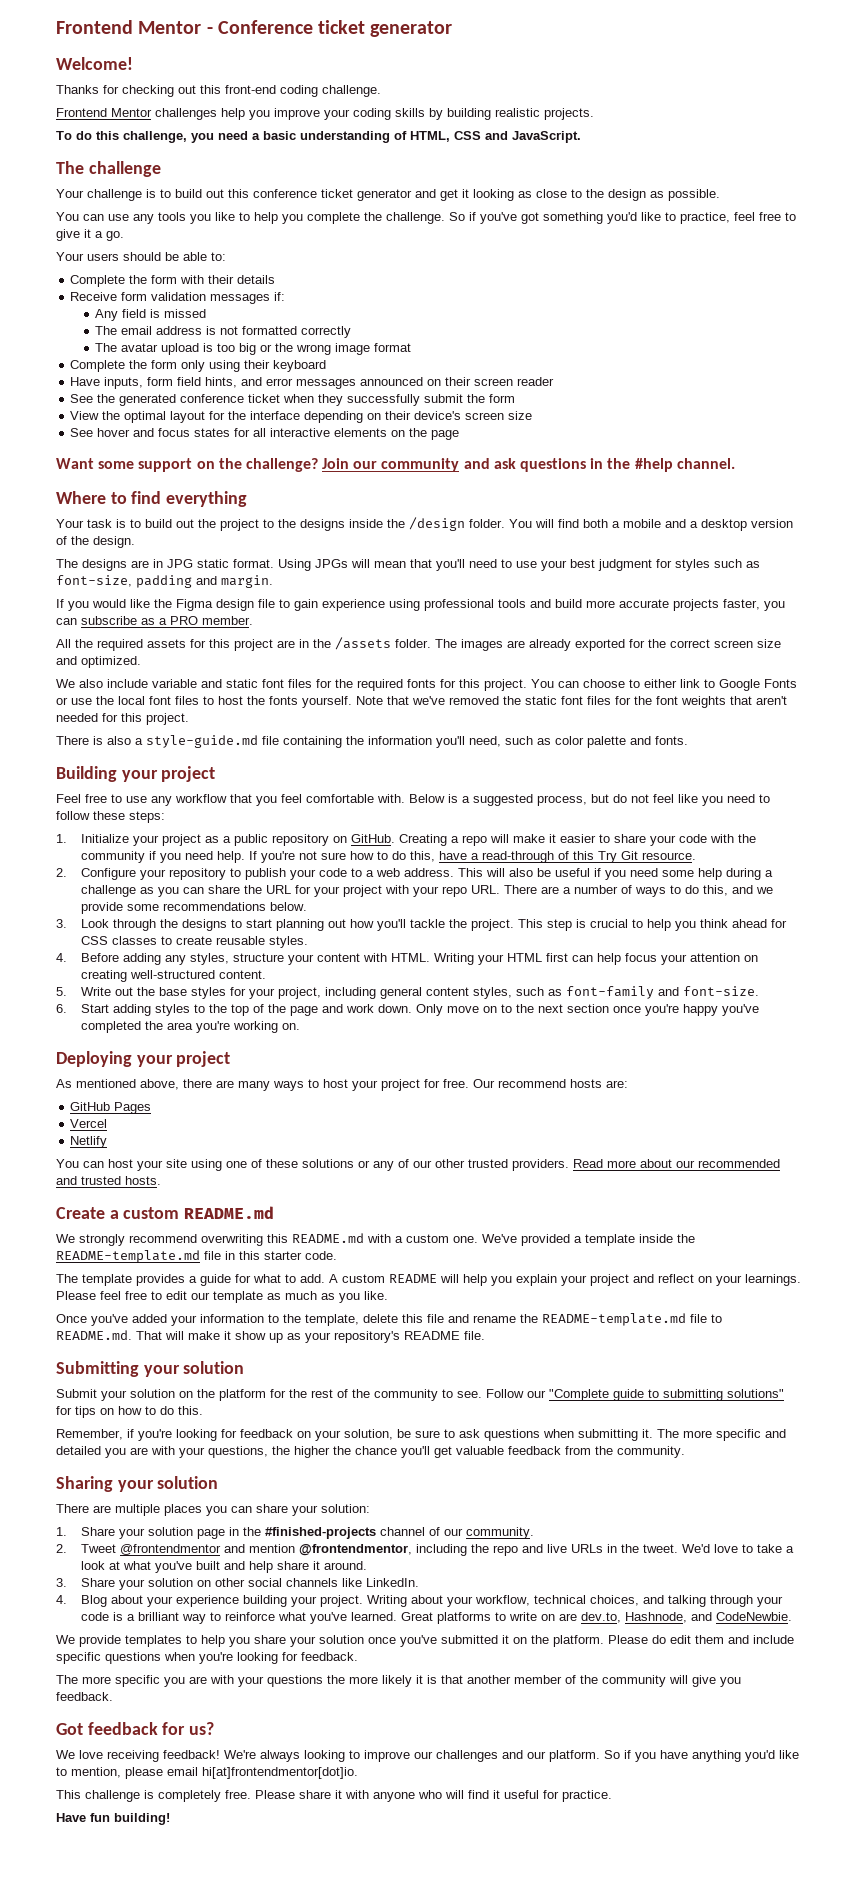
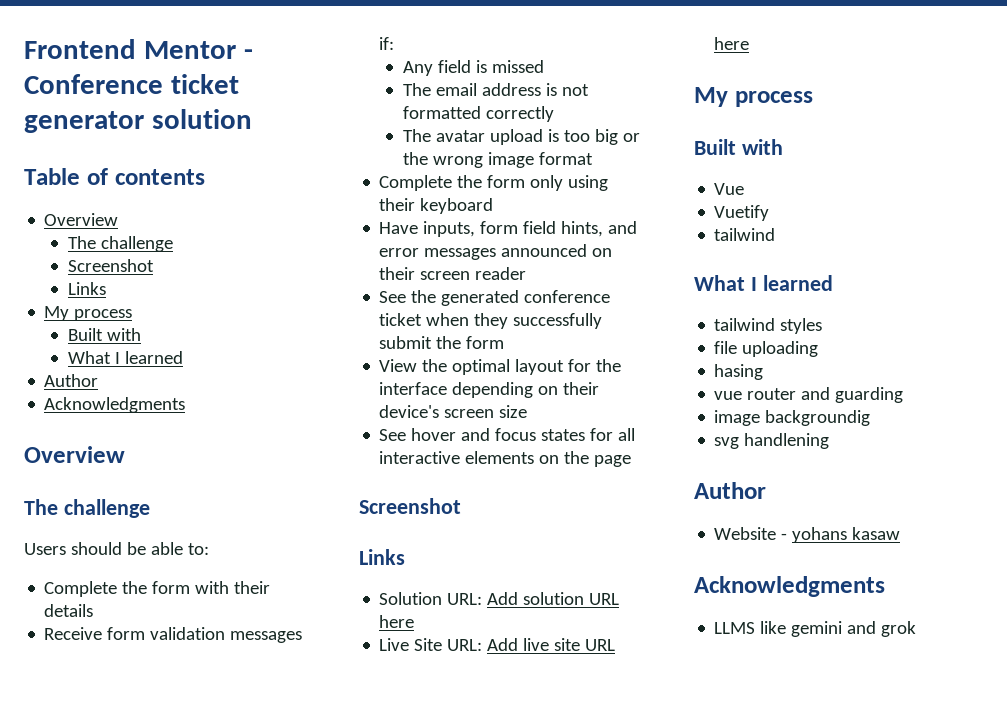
- Frontend Mentor - Conference ticket generator
- Welcome!
- Thanks for checking out this front-end coding challenge.
- Frontend Mentor challenges help you improve your coding skills by building realistic projects.
- To do this challenge, you need a basic understanding of HTML, CSS and JavaScript.
+ Frontend Mentor - Conference ticket generator solution
+ Table of contents
+ Overview
  The challenge
- Your challenge is to build out this conference ticket generator and get it looking as close to the design as possible.
- You can use any tools you like to help you complete the challenge. So if you've got something you'd like to practice, feel free to give it a go.
- Your users should be able to:
+ Screenshot
+ Links
+ My process
+ Built with
+ What I learned
+ Author
+ Acknowledgments
+ Overview
+ The challenge
+ Users should be able to:
  See hover and focus states for all interactive elements on the page
- Want some support on the challenge? Join our community and ask questions in the #help channel.
- Where to find everything
- Your task is to build out the project to the designs inside the /design folder. You will find both a mobile and a desktop version of the design.
- The designs are in JPG static format. Using JPGs will mean that you'll need to use your best judgment for styles such as font-size, padding and margin.
- If you would like the Figma design file to gain experience using professional tools and build more accurate projects faster, you can subscribe as a PRO member.
- All the required assets for this project are in the /assets folder. The images are already exported for the correct screen size and optimized.
- We also include variable and static font files for the required fonts for this project. You can choose to either link to Google Fonts or use the local font files to host the fonts yourself. Note that we've removed the static font files for the font weights that aren't needed for this project.
- There is also a style-guide.md file containing the information you'll need, such as color palette and fonts.
- Building your project
- Feel free to use any workflow that you feel comfortable with. Below is a suggested process, but do not feel like you need to follow these steps:
- 1. Initialize your project as a public repository on GitHub. Creating a repo will make it easier to share your code with the community if you need help. If you're not sure how to do this, have a read-through of this Try Git resource.
- 2. Configure your repository to publish your code to a web address. This will also be useful if you need some help during a challenge as you can share the URL for your project with your repo URL. There are a number of ways to do this, and we provide some recommendations below.
- 3. Look through the designs to start planning out how you'll tackle the project. This step is crucial to help you think ahead for CSS classes to create reusable styles.
- 4. Before adding any styles, structure your content with HTML. Writing your HTML first can help focus your attention on creating well-structured content.
- 5. Write out the base styles for your project, including general content styles, such as font-family and font-size.
- 6. Start adding styles to the top of the page and work down. Only move on to the next section once you're happy you've completed the area you're working on.
- Deploying your project
- As mentioned above, there are many ways to host your project for free. Our recommend hosts are:
- GitHub Pages
- Vercel
- Netlify
- You can host your site using one of these solutions or any of our other trusted providers. Read more about our recommended and trusted hosts.
- Create a custom README.md
- We strongly recommend overwriting this README.md with a custom one. We've provided a template inside the README-template.md file in this starter code.
- The template provides a guide for what to add. A custom README will help you explain your project and reflect on your learnings. Please feel free to edit our template as much as you like.
- Once you've added your information to the template, delete this file and rename the README-template.md file to README.md. That will make it show up as your repository's README file.
- Submitting your solution
- Submit your solution on the platform for the rest of the community to see. Follow our "Complete guide to submitting solutions" for tips on how to do this.
- Remember, if you're looking for feedback on your solution, be sure to ask questions when submitting it. The more specific and detailed you are with your questions, the higher the chance you'll get valuable feedback from the community.
- Sharing your solution
- There are multiple places you can share your solution:
- 1. Share your solution page in the #finished-projects channel of our community.
- 2. Tweet @frontendmentor and mention @frontendmentor, including the repo and live URLs in the tweet. We'd love to take a look at what you've built and help share it around.
- 3. Share your solution on other social channels like LinkedIn.
- 4. Blog about your experience building your project. Writing about your workflow, technical choices, and talking through your code is a brilliant way to reinforce what you've learned. Great platforms to write on are dev.to, Hashnode, and CodeNewbie.
- We provide templates to help you share your solution once you've submitted it on the platform. Please do edit them and include specific questions when you're looking for feedback.
- The more specific you are with your questions the more likely it is that another member of the community will give you feedback.
- Got feedback for us?
- We love receiving feedback! We're always looking to improve our challenges and our platform. So if you have anything you'd like to mention, please email hi[at]frontendmentor[dot]io.
- This challenge is completely free. Please share it with anyone who will find it useful for practice.
- Have fun building!
+ Screenshot
+ Links
+ Solution URL: Add solution URL here
+ Live Site URL: Add live site URL here
+ My process
+ Built with
+ Vue
+ Vuetify
+ tailwind
+ What I learned
+ tailwind styles
+ file uploading
+ hasing
+ vue router and guarding
+ image backgroundig
+ svg handlening
+ Author
+ Website - yohans kasaw
+ Acknowledgments
+ LLMS like gemini and grok

